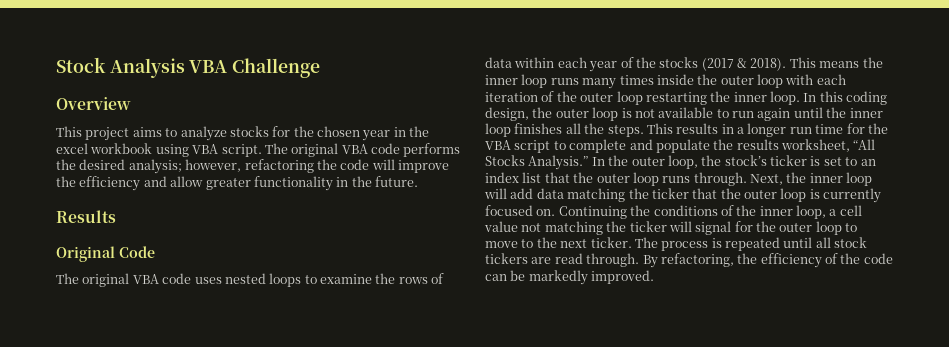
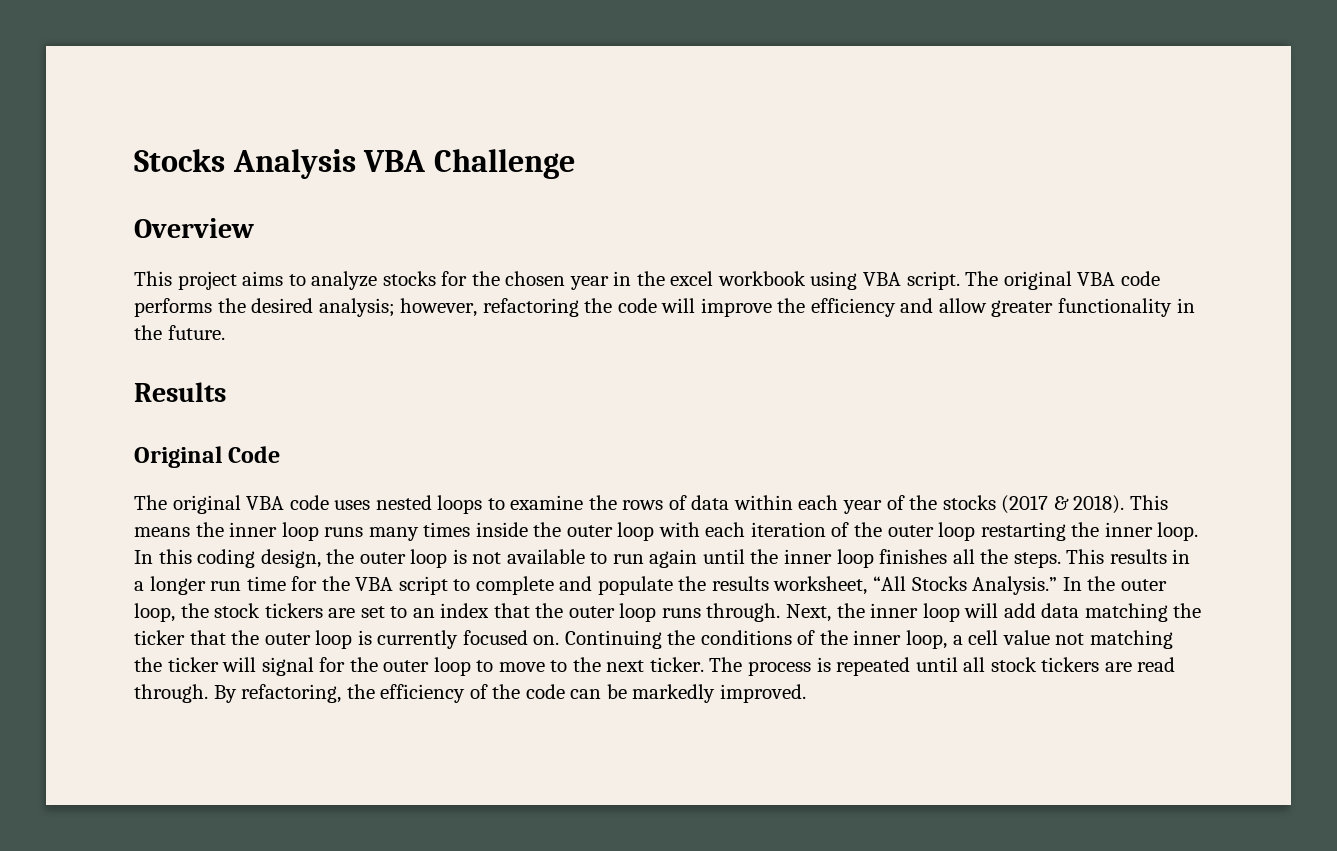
- Stock Analysis VBA Challenge
+ Stocks Analysis VBA Challenge
- In the outer loop, the stock’s ticker is set to an index list that the outer loop runs through.
+ In the outer loop, the stock tickers are set to an index that the outer loop runs through.

